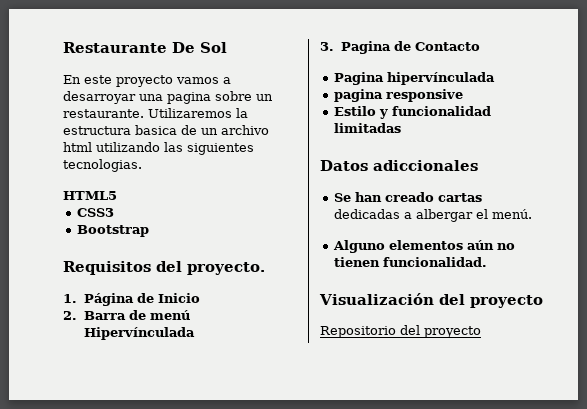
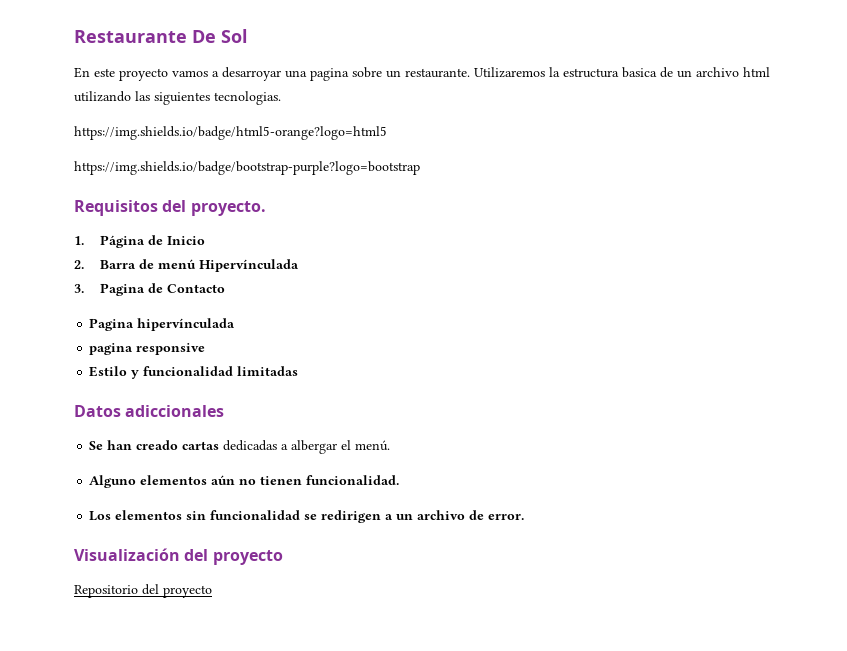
- HTML5
- CSS3
- Bootstrap
+ https://img.shields.io/badge/html5-orange?logo=html5
+ https://img.shields.io/badge/bootstrap-purple?logo=bootstrap
+ Los elementos sin funcionalidad se redirigen a un archivo de error.

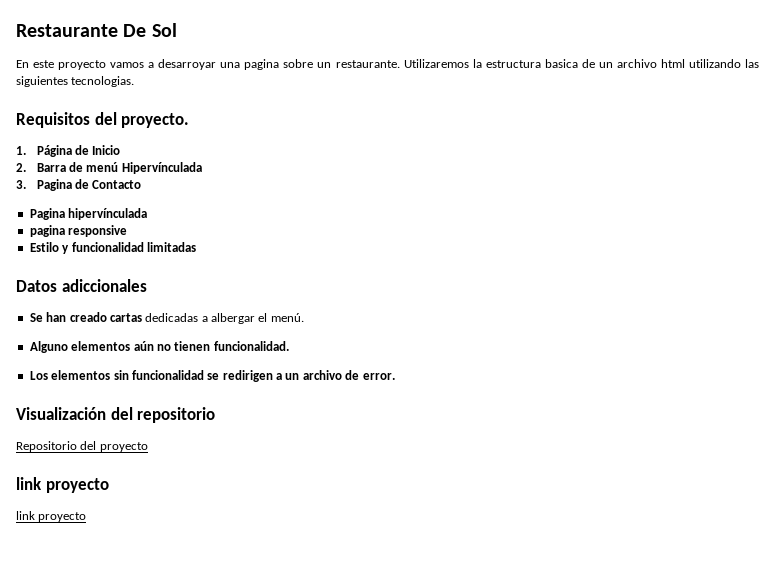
- https://img.shields.io/badge/html5-orange?logo=html5
- https://img.shields.io/badge/bootstrap-purple?logo=bootstrap
- Visualización del proyecto
+ Visualización del repositorio
  Repositorio del proyecto
+ link proyecto
+ link proyecto

